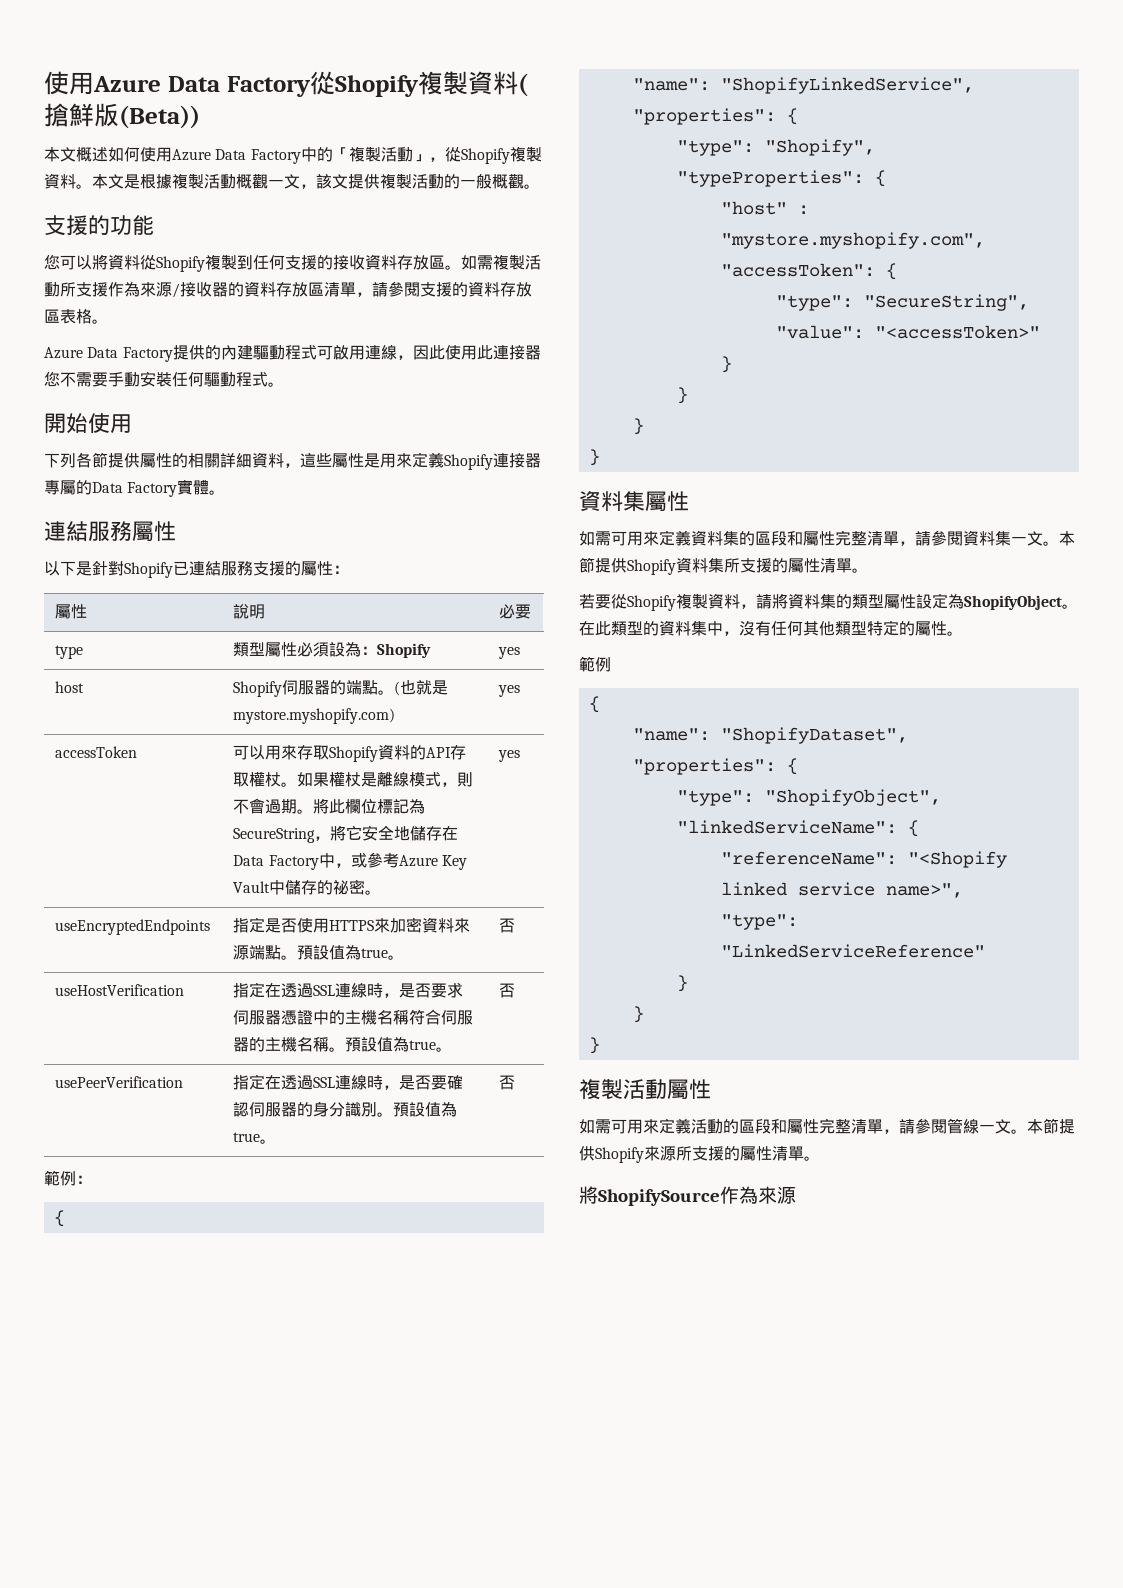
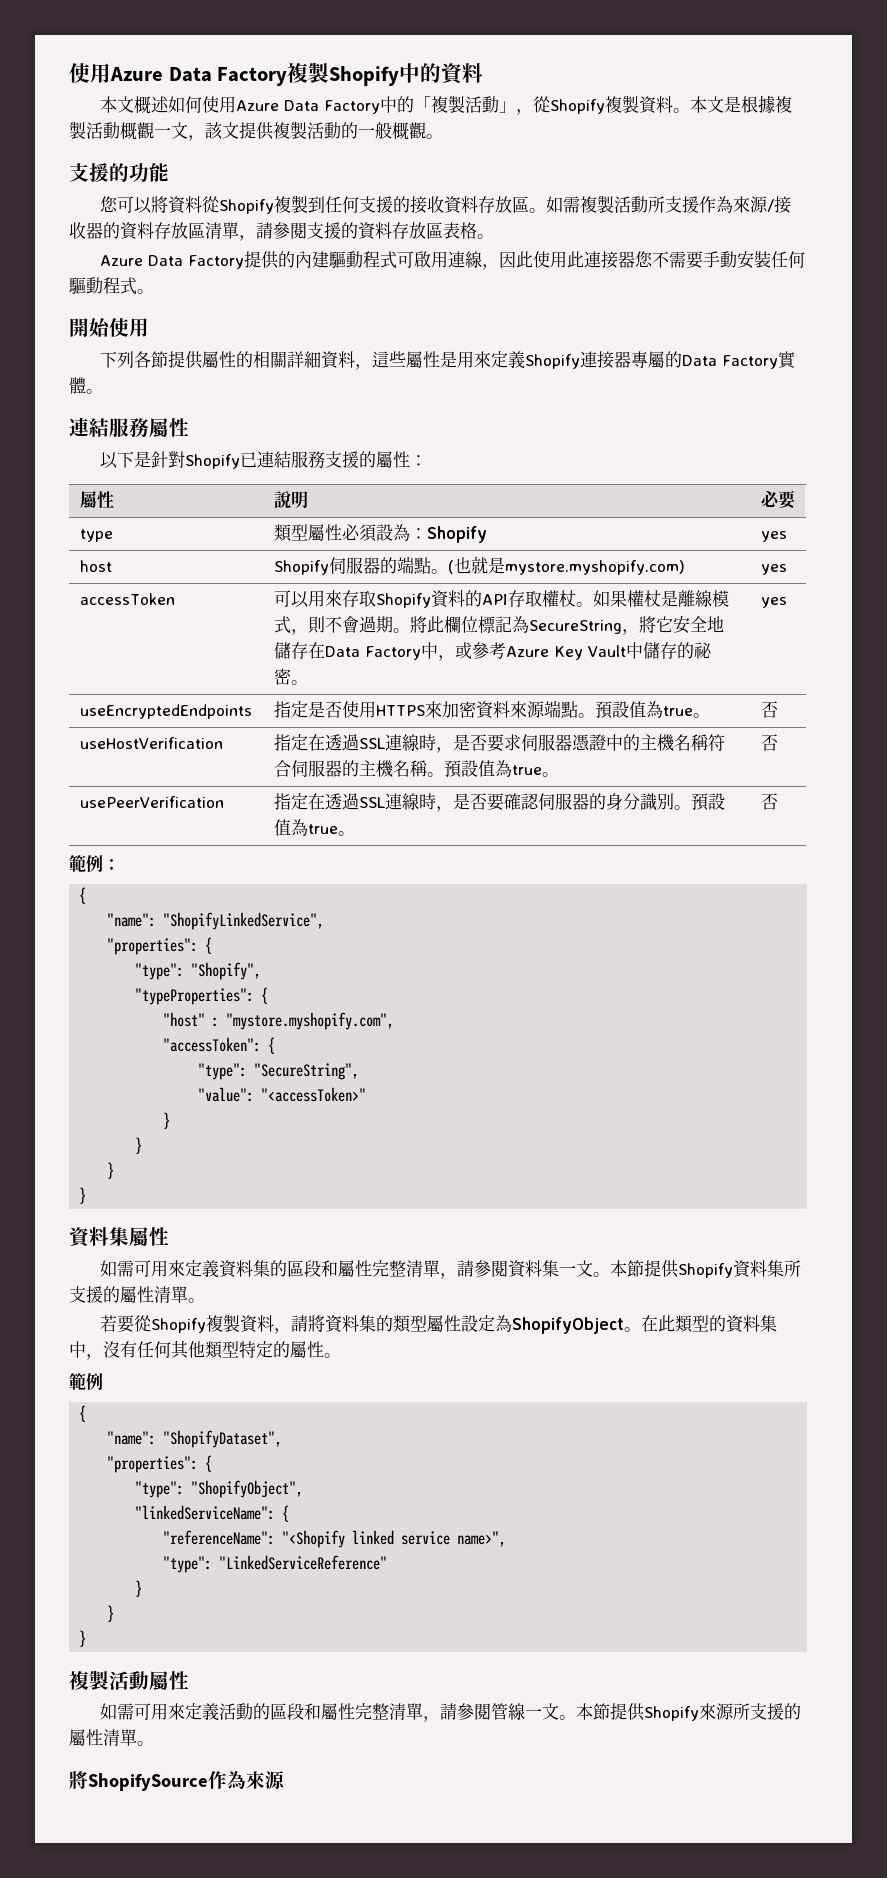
- 使用Azure Data Factory從Shopify複製資料(搶鮮版(Beta))
+ 使用Azure Data Factory複製Shopify中的資料

